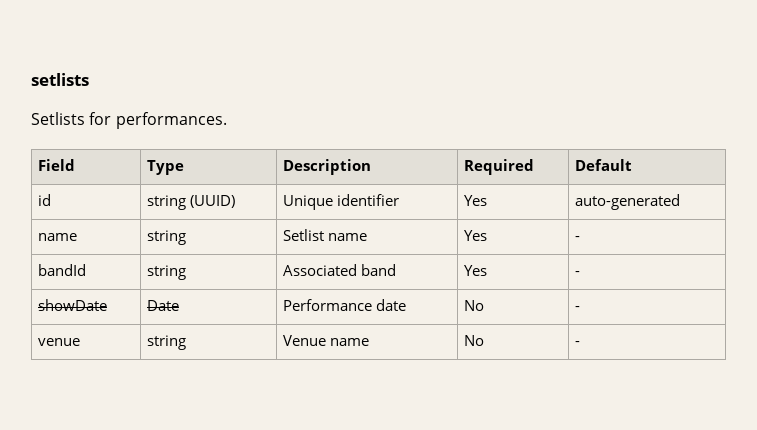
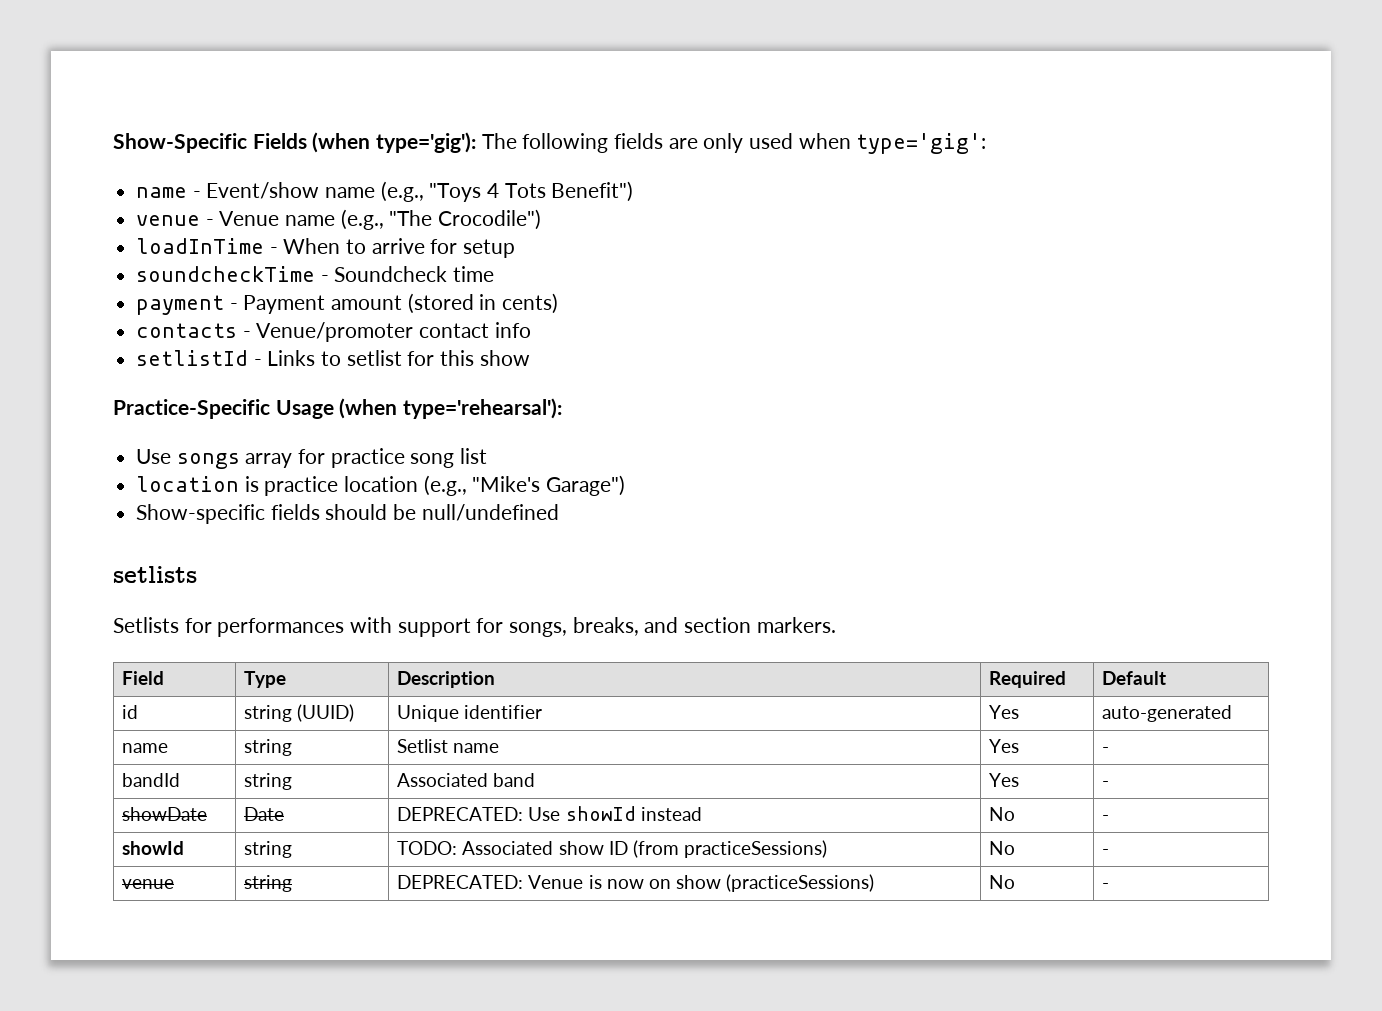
+ Show-Specific Fields (when type='gig'): The following fields are only used when type='gig':
+ name - Event/show name (e.g., "Toys 4 Tots Benefit")
+ venue - Venue name (e.g., "The Crocodile")
+ loadInTime - When to arrive for setup
+ soundcheckTime - Soundcheck time
+ payment - Payment amount (stored in cents)
+ contacts - Venue/promoter contact info
+ setlistId - Links to setlist for this show
+ Practice-Specific Usage (when type='rehearsal'):
+ Use songs array for practice song list
+ location is practice location (e.g., "Mike's Garage")
+ Show-specific fields should be null/undefined
  setlists
- Setlists for performances.
+ Setlists for performances with support for songs, breaks, and section markers.
- showDate | Date | Performance date | No | -
- venue | string | Venue name | No | -
+ showDate | Date | DEPRECATED: Use showId instead | No | -
+ showId | string | TODO: Associated show ID (from practiceSessions) | No | -
+ venue | string | DEPRECATED: Venue is now on show (practiceSessions) | No | -

